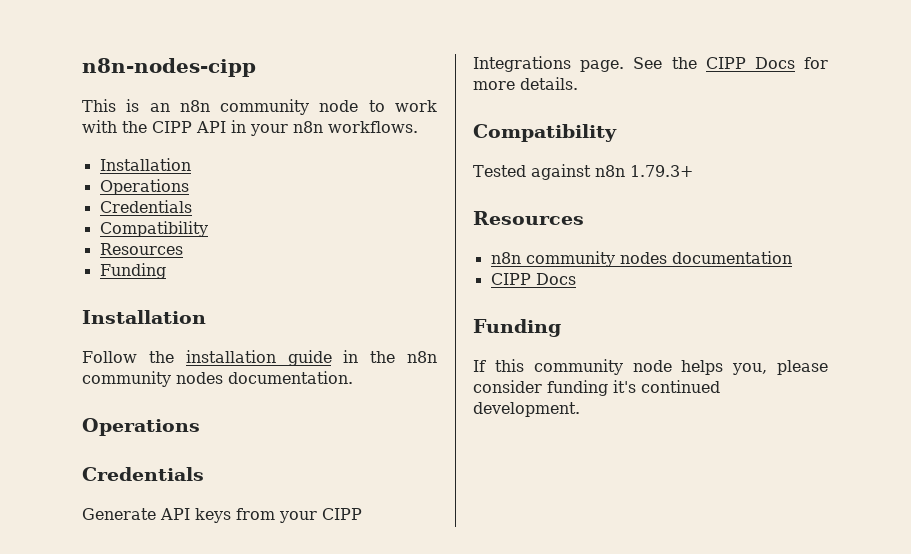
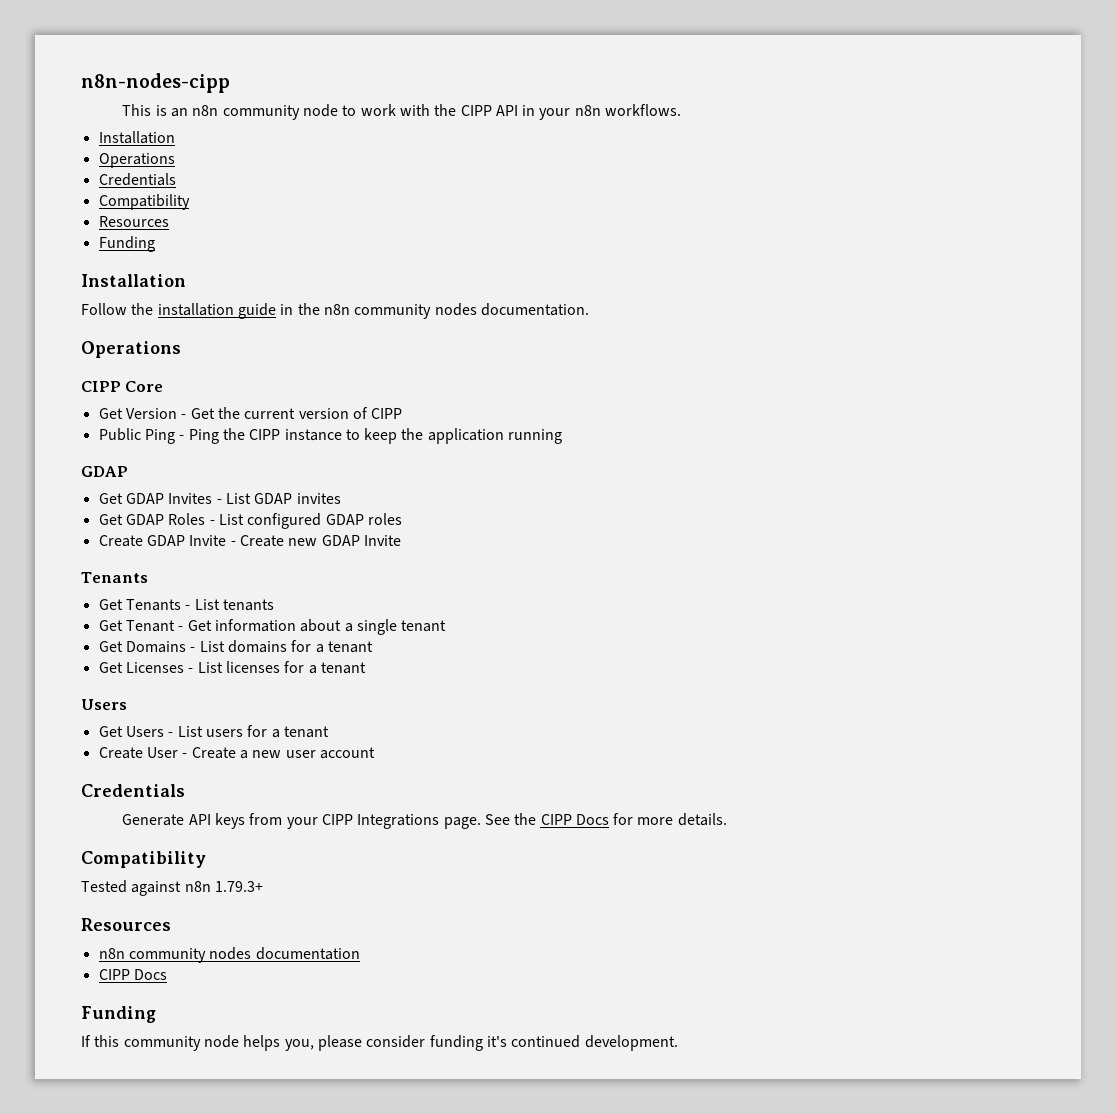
+ CIPP Core
+ Get Version - Get the current version of CIPP
+ Public Ping - Ping the CIPP instance to keep the application running
+ GDAP
+ Get GDAP Invites - List GDAP invites
+ Get GDAP Roles - List configured GDAP roles
+ Create GDAP Invite - Create new GDAP Invite
+ Tenants
+ Get Tenants - List tenants
+ Get Tenant - Get information about a single tenant
+ Get Domains - List domains for a tenant
+ Get Licenses - List licenses for a tenant
+ Users
+ Get Users - List users for a tenant
+ Create User - Create a new user account

